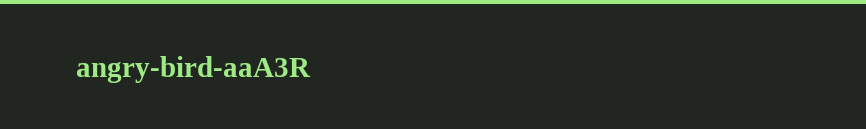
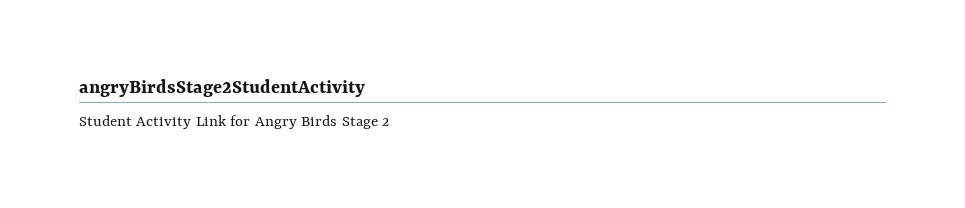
- angry-bird-aaA3R
+ angryBirdsStage2StudentActivity
+ Student Activity Link for Angry Birds Stage 2

